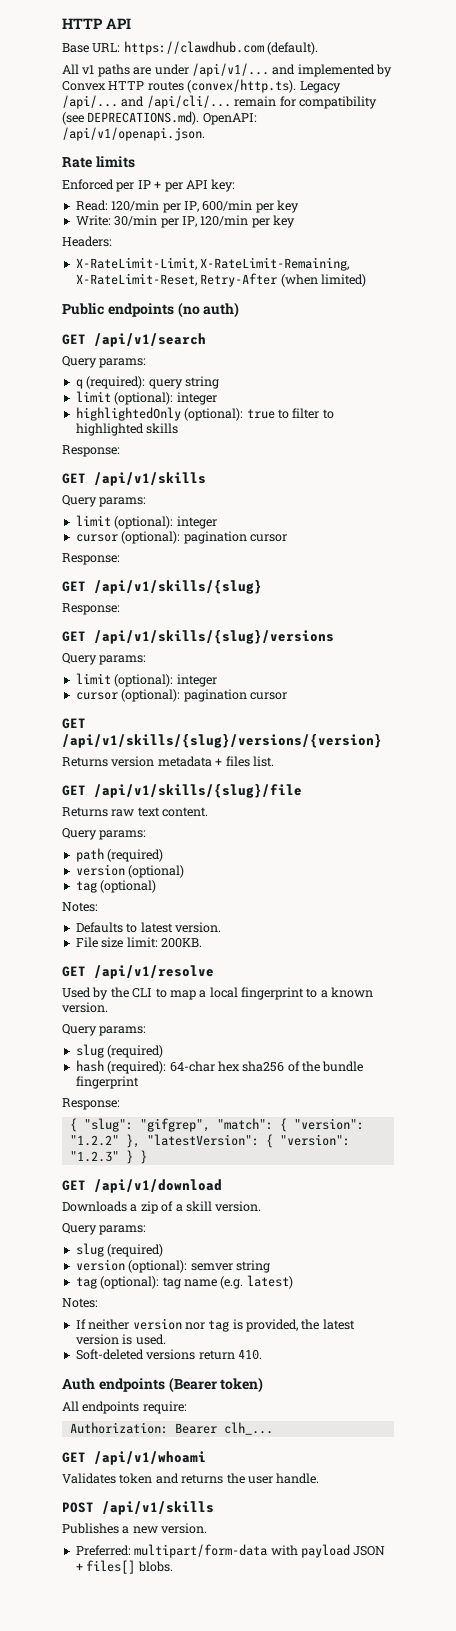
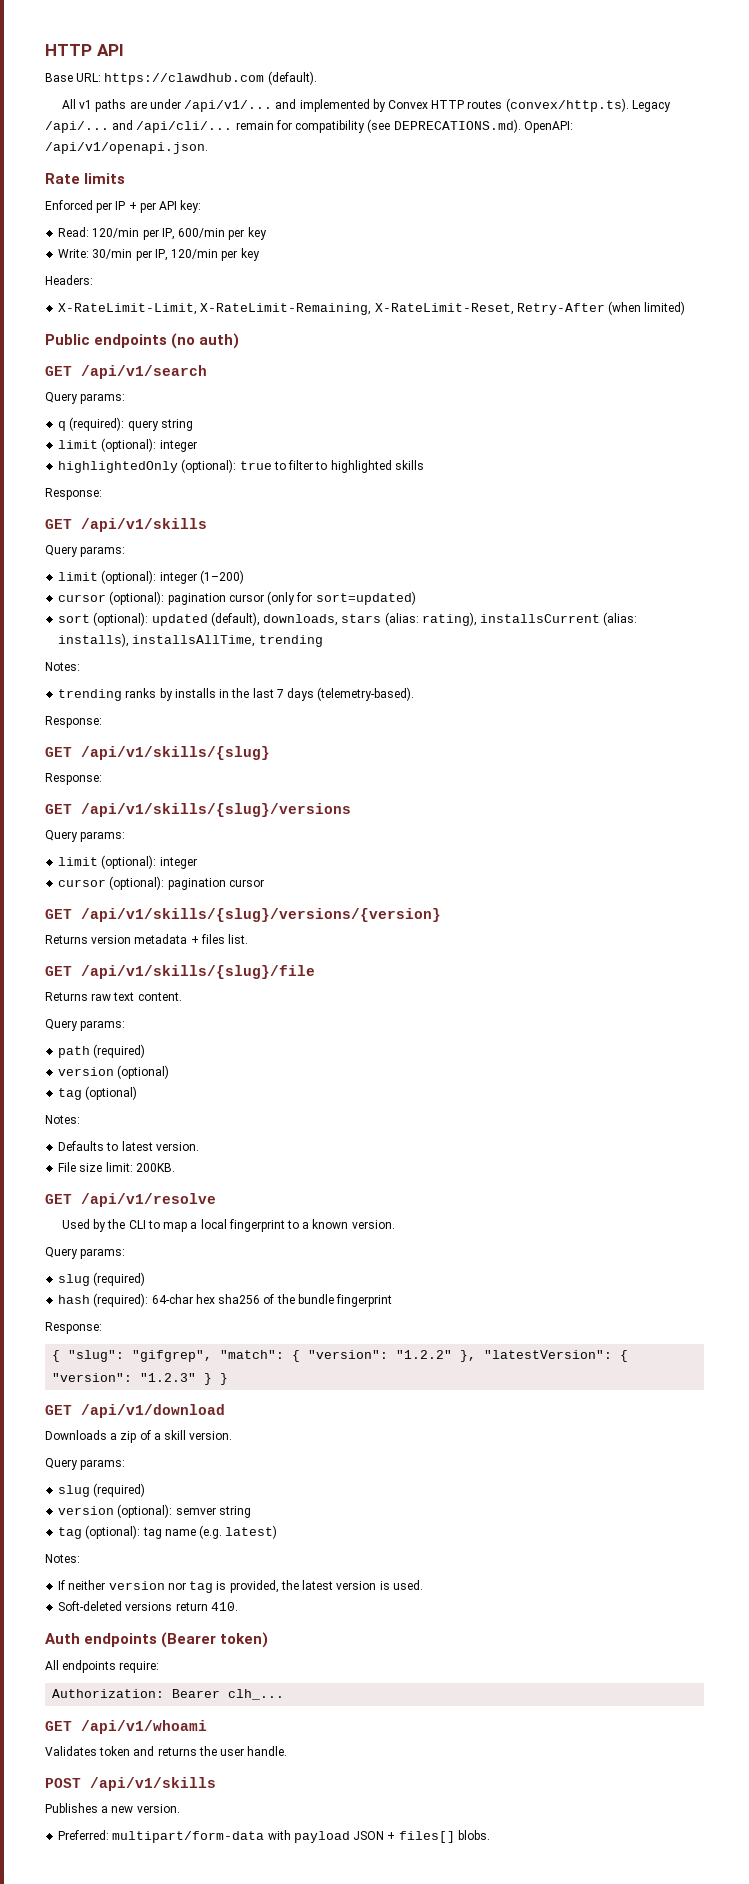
  GET /api/v1/skills
  Query params:
- limit (optional): integer
- cursor (optional): pagination cursor
+ limit (optional): integer (1–200)
+ cursor (optional): pagination cursor (only for sort=updated)
+ sort (optional): updated (default), downloads, stars (alias: rating), installsCurrent (alias: installs), installsAllTime, trending
+ Notes:
+ trending ranks by installs in the last 7 days (telemetry-based).

